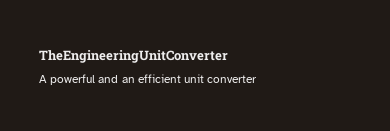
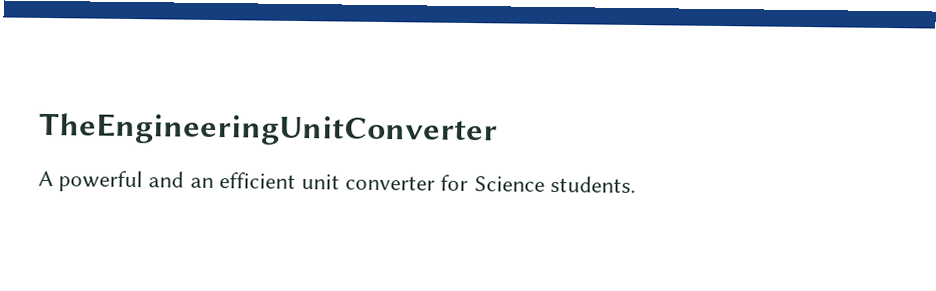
- A powerful and an efficient unit converter
+ A powerful and an efficient unit converter for Science students.

